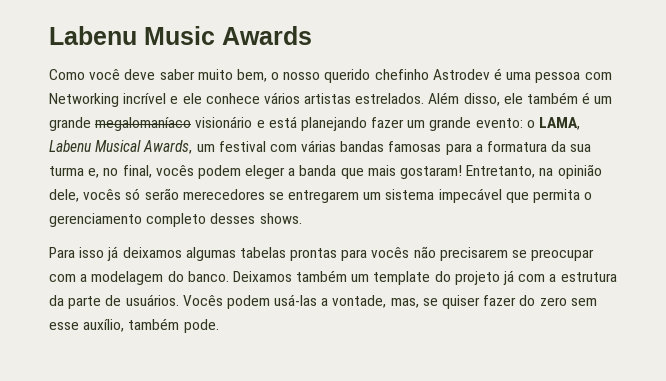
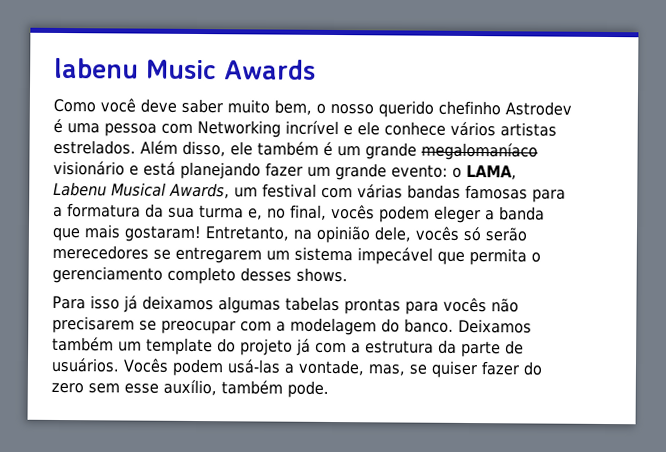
- Labenu Music Awards
+ labenu Music Awards

